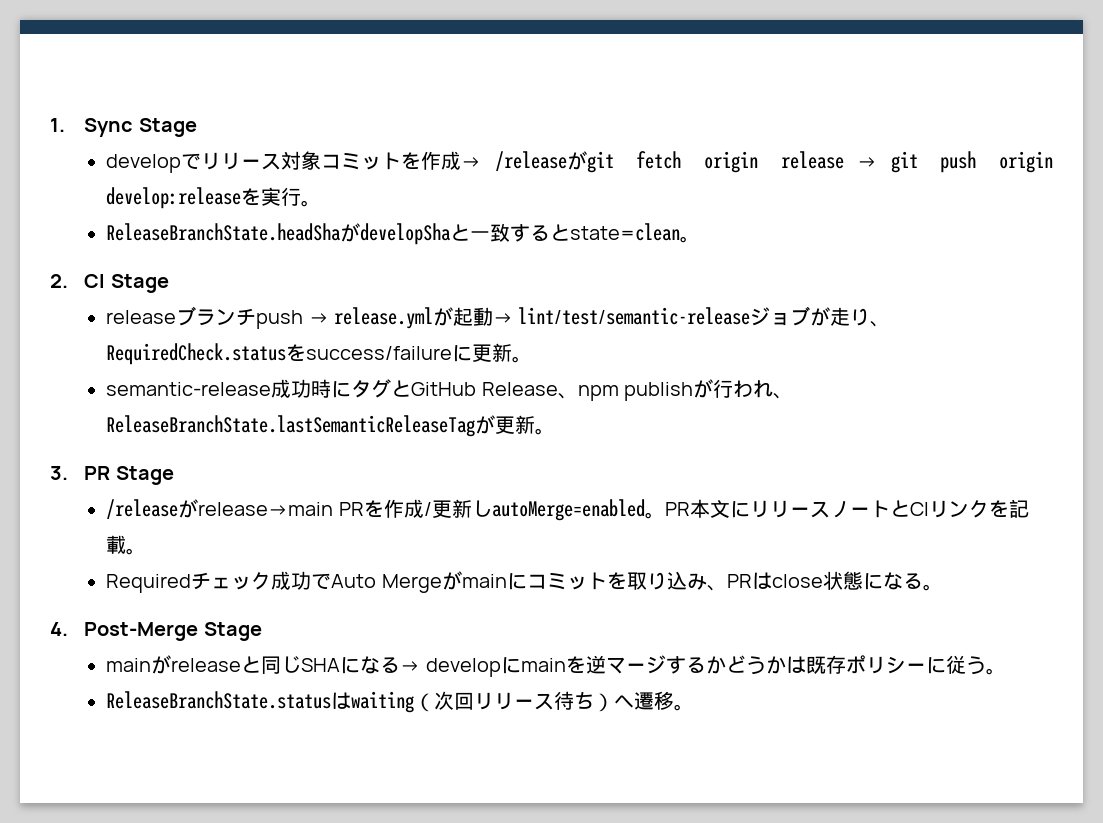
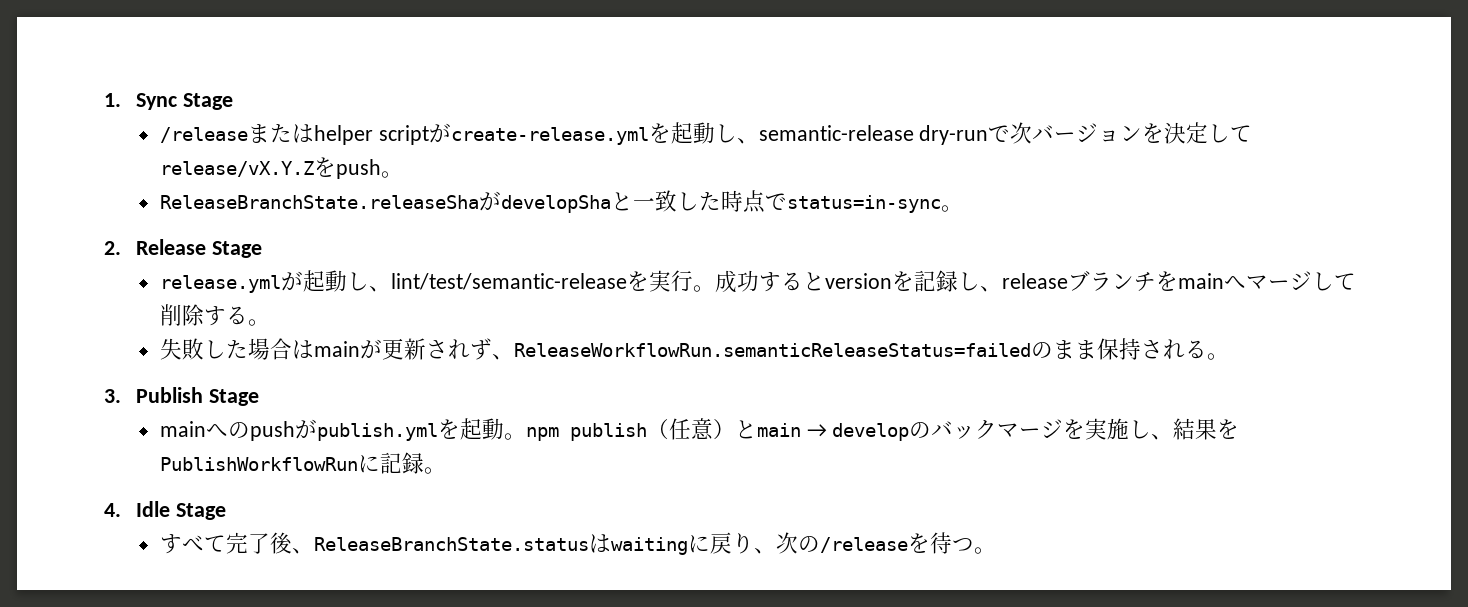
- developでリリース対象コミットを作成→ /releaseがgit fetch origin release → git push origin develop:releaseを実行。
- ReleaseBranchState.headShaがdevelopShaと一致するとstate=clean。
- 2. CI Stage
- releaseブランチpush → release.ymlが起動→ lint/test/semantic-releaseジョブが走り、RequiredCheck.statusをsuccess/failureに更新。
- semantic-release成功時にタグとGitHub Release、npm publishが行われ、ReleaseBranchState.lastSemanticReleaseTagが更新。
- 3. PR Stage
- /releaseがrelease→main PRを作成/更新しautoMerge=enabled。PR本文にリリースノートとCIリンクを記載。
- Requiredチェック成功でAuto Mergeがmainにコミットを取り込み、PRはclose状態になる。
- 4. Post-Merge Stage
+ /releaseまたはhelper scriptがcreate-release.ymlを起動し、semantic-release dry-runで次バージョンを決定してrelease/vX.Y.Zをpush。
+ ReleaseBranchState.releaseShaがdevelopShaと一致した時点でstatus=in-sync。
+ 2. Release Stage
+ release.ymlが起動し、lint/test/semantic-releaseを実行。成功するとversionを記録し、releaseブランチをmainへマージして削除する。
+ 失敗した場合はmainが更新されず、ReleaseWorkflowRun.semanticReleaseStatus=failedのまま保持される。
+ 3. Publish Stage
- mainがreleaseと同じSHAになる→ developにmainを逆マージするかどうかは既存ポリシーに従う。
- ReleaseBranchState.statusはwaiting（次回リリース待ち）へ遷移。
+ mainへのpushがpublish.ymlを起動。npm publish（任意）とmain → developのバックマージを実施し、結果をPublishWorkflowRunに記録。
+ 4. Idle Stage
+ すべて完了後、ReleaseBranchState.statusはwaitingに戻り、次の/releaseを待つ。

